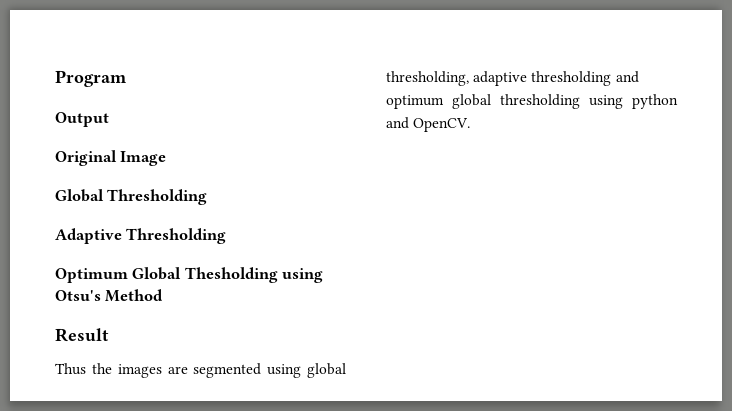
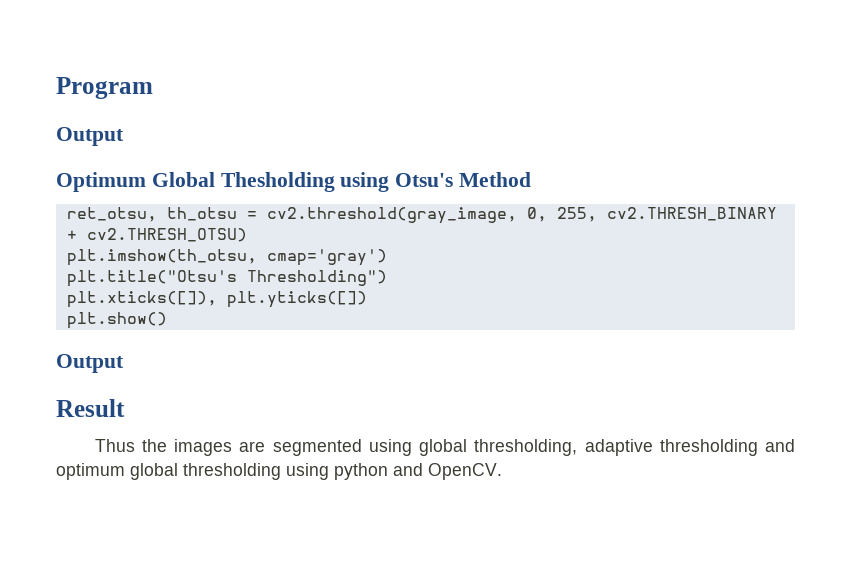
- Original Image
- Global Thresholding
- Adaptive Thresholding
+ ret_otsu, th_otsu = cv2.threshold(gray_image, 0, 255, cv2.THRESH_BINARY + cv2.THRESH_OTSU)
+ plt.imshow(th_otsu, cmap='gray')
+ plt.title("Otsu's Thresholding")
+ plt.xticks([]), plt.yticks([])
+ plt.show()
+ Output

